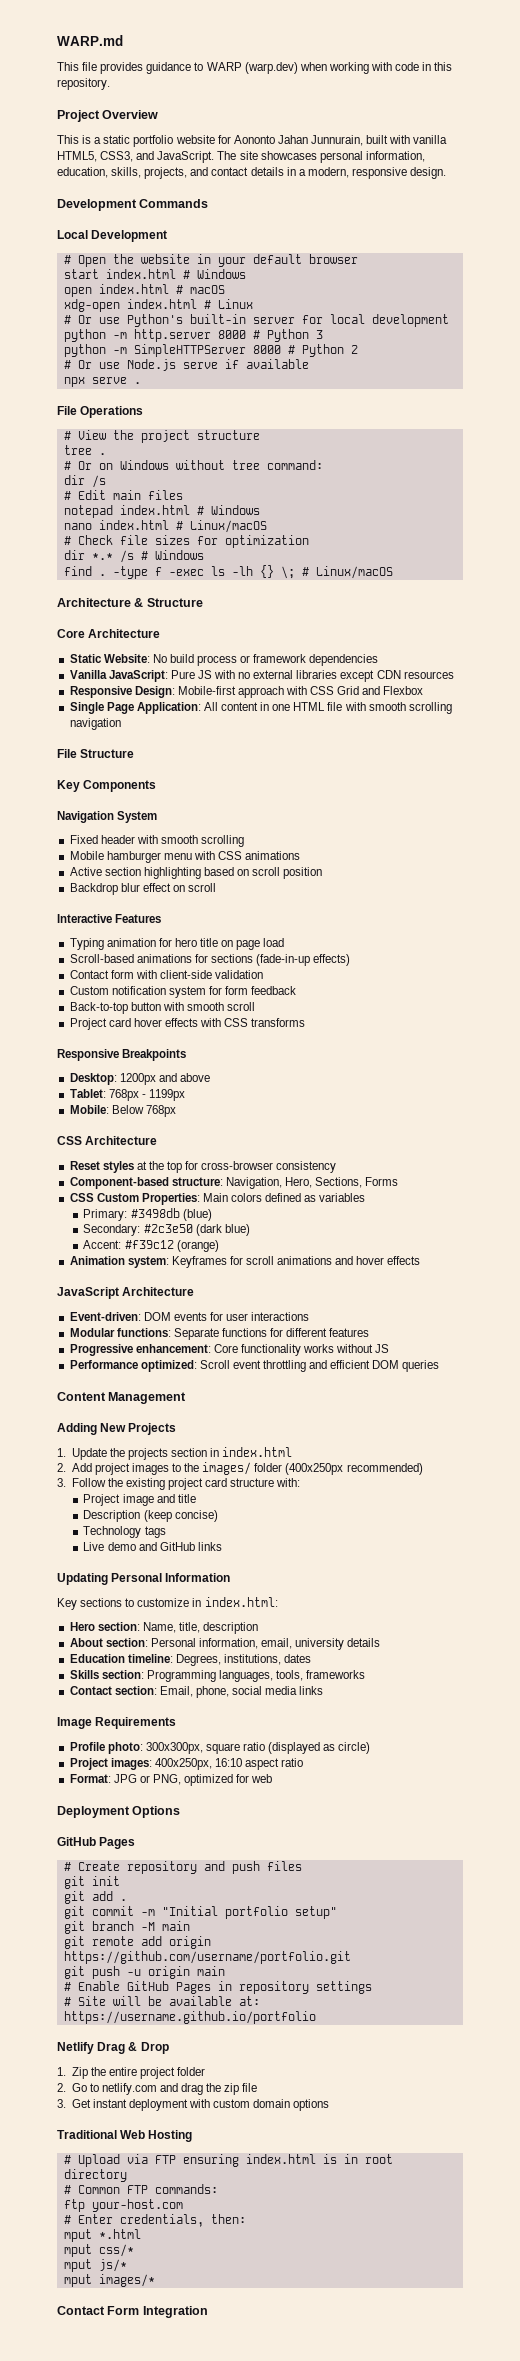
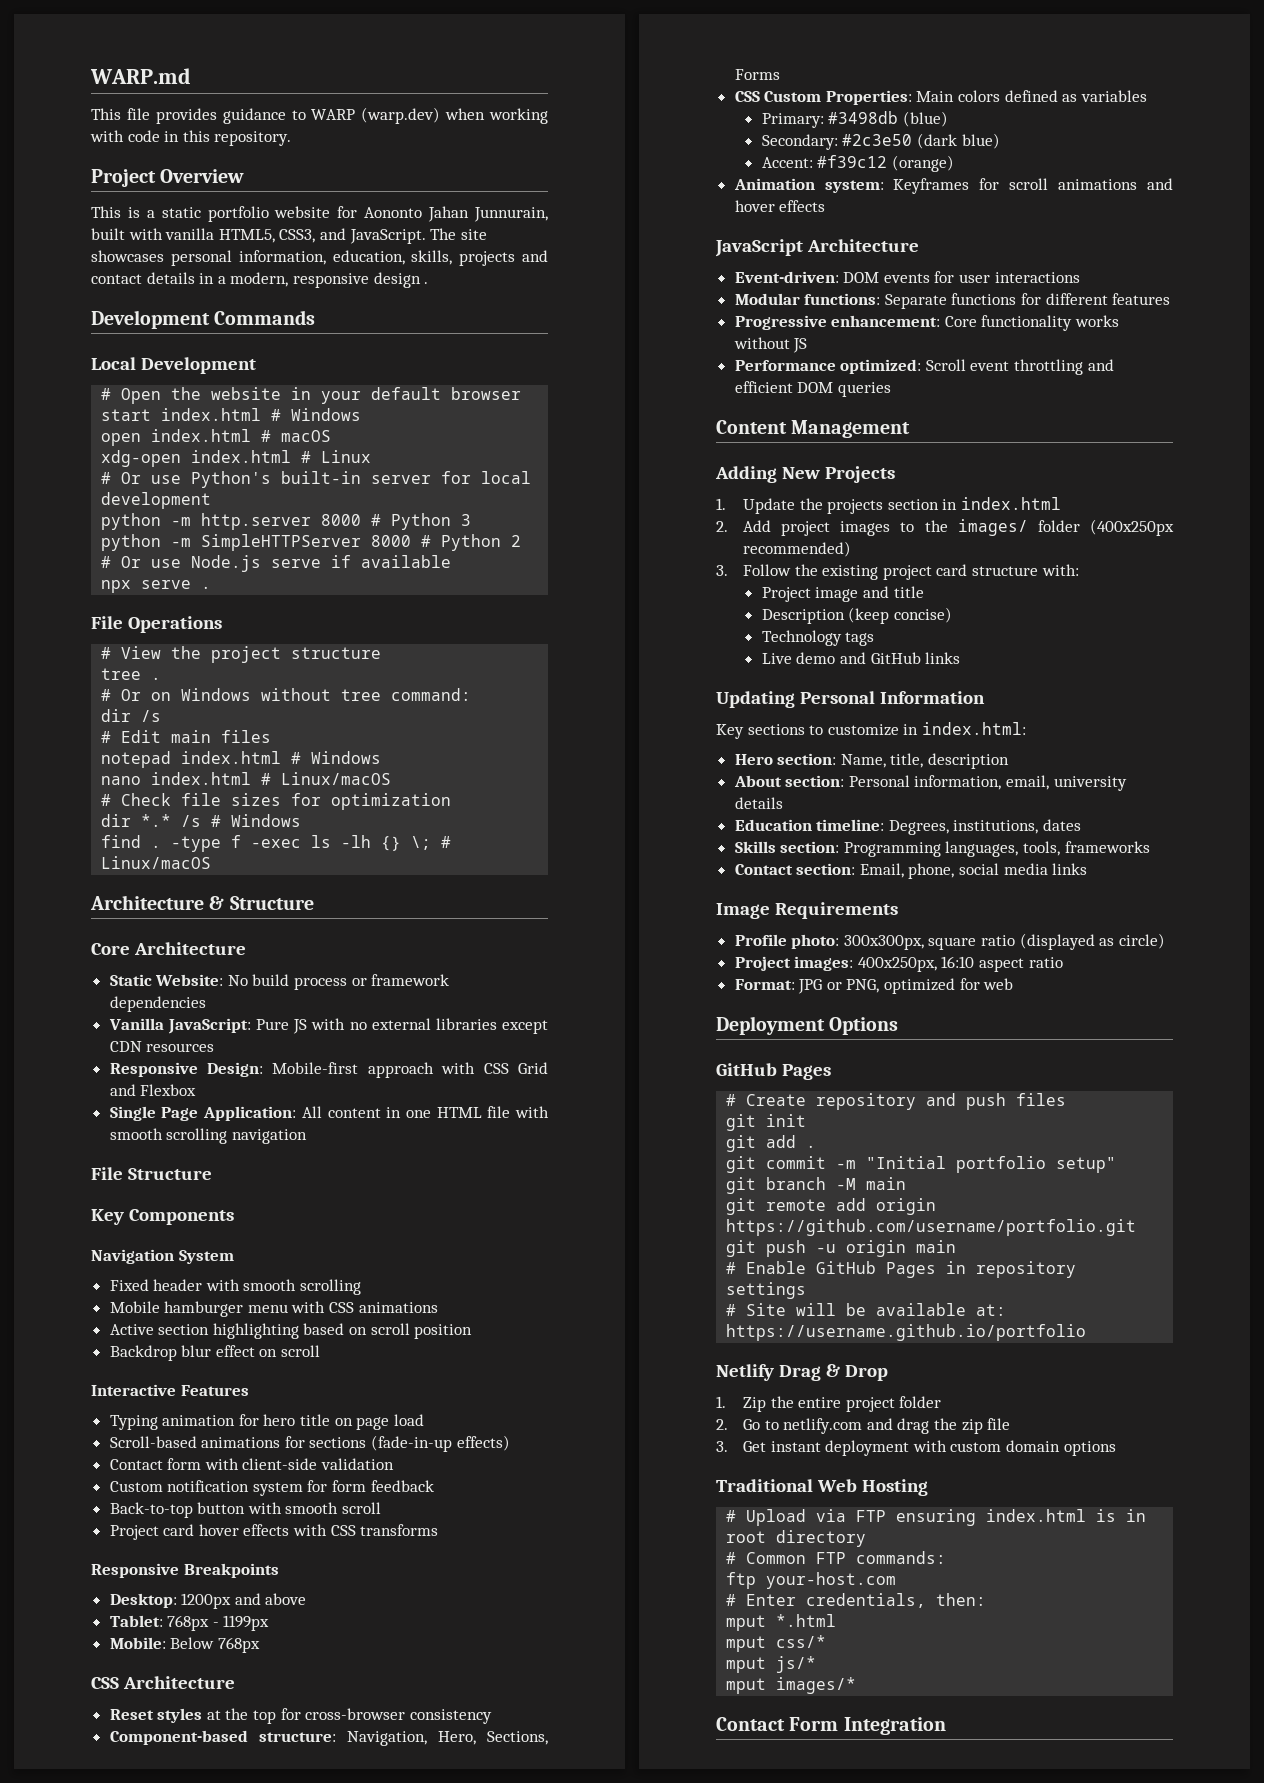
- The site showcases personal information, education, skills, projects, and contact details in a modern, responsive design.
+ The site showcases personal information, education, skills, projects and contact details in a modern, responsive design .

